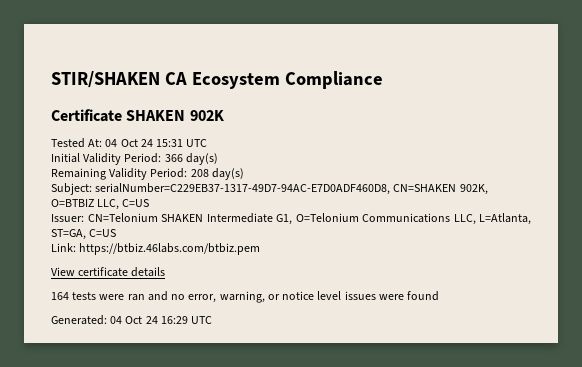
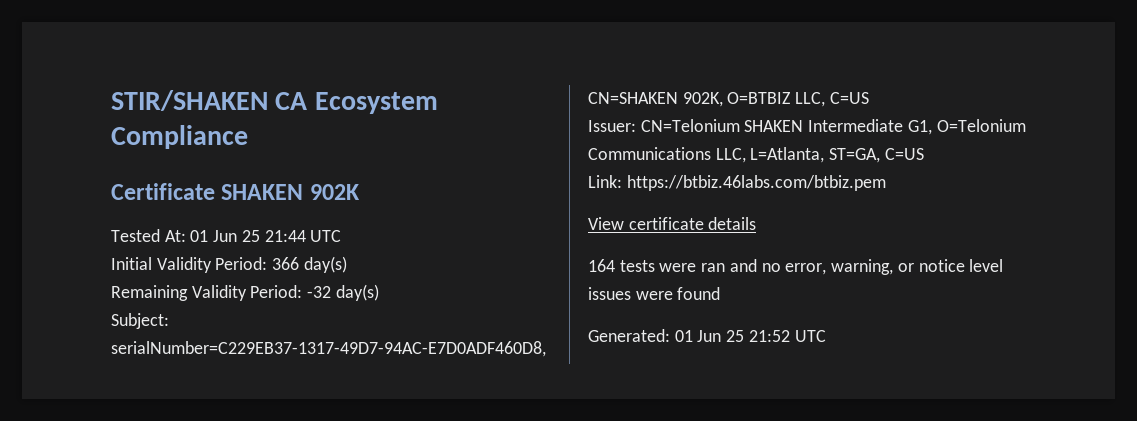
- Tested At: 04 Oct 24 15:31 UTC
+ Tested At: 01 Jun 25 21:44 UTC
- Remaining Validity Period: 208 day(s)
+ Remaining Validity Period: -32 day(s)
- Generated: 04 Oct 24 16:29 UTC
+ Generated: 01 Jun 25 21:52 UTC

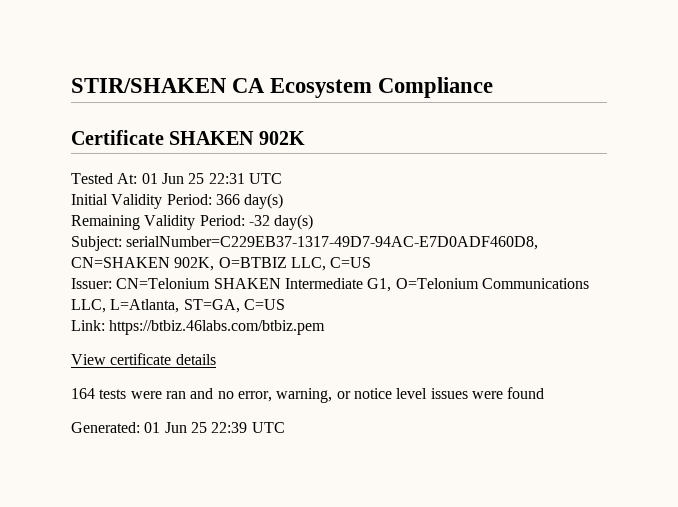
- Tested At: 01 Jun 25 21:44 UTC
+ Tested At: 01 Jun 25 22:31 UTC
- Generated: 01 Jun 25 21:52 UTC
+ Generated: 01 Jun 25 22:39 UTC

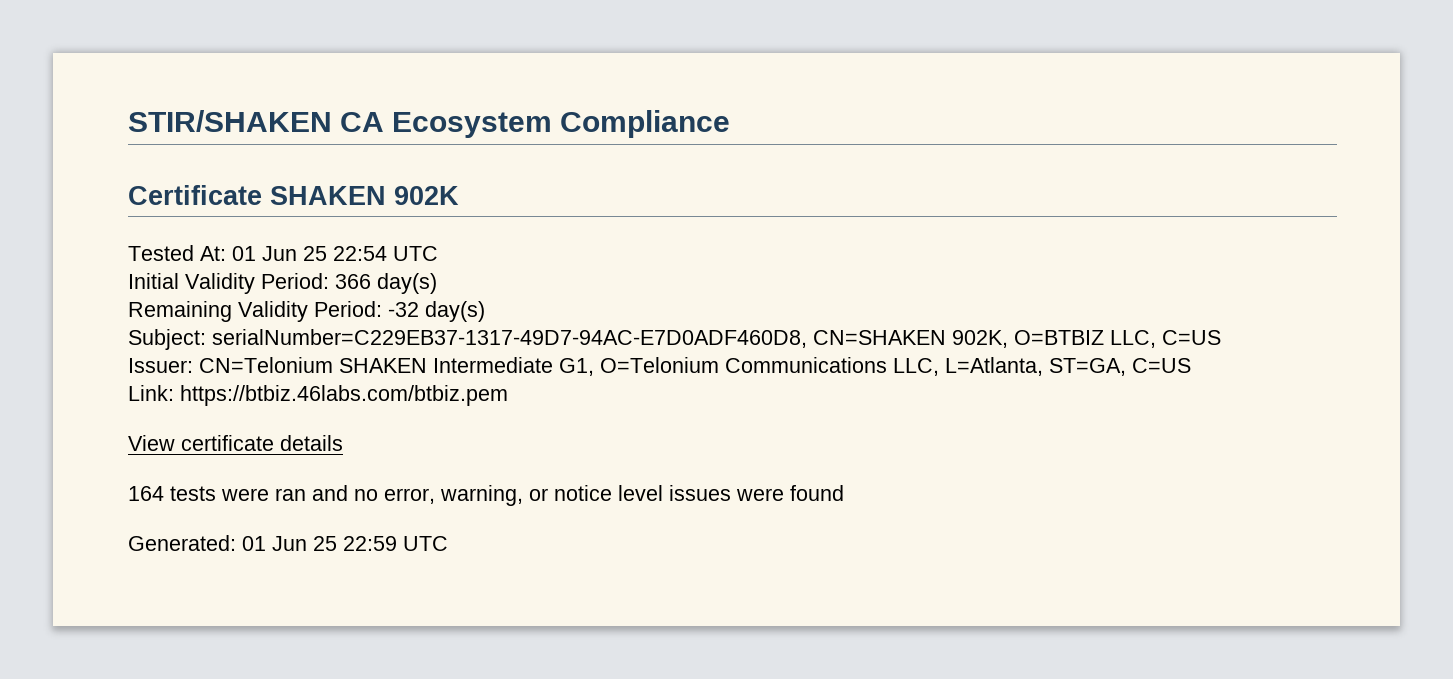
- Tested At: 01 Jun 25 22:31 UTC
+ Tested At: 01 Jun 25 22:54 UTC
- Generated: 01 Jun 25 22:39 UTC
+ Generated: 01 Jun 25 22:59 UTC

